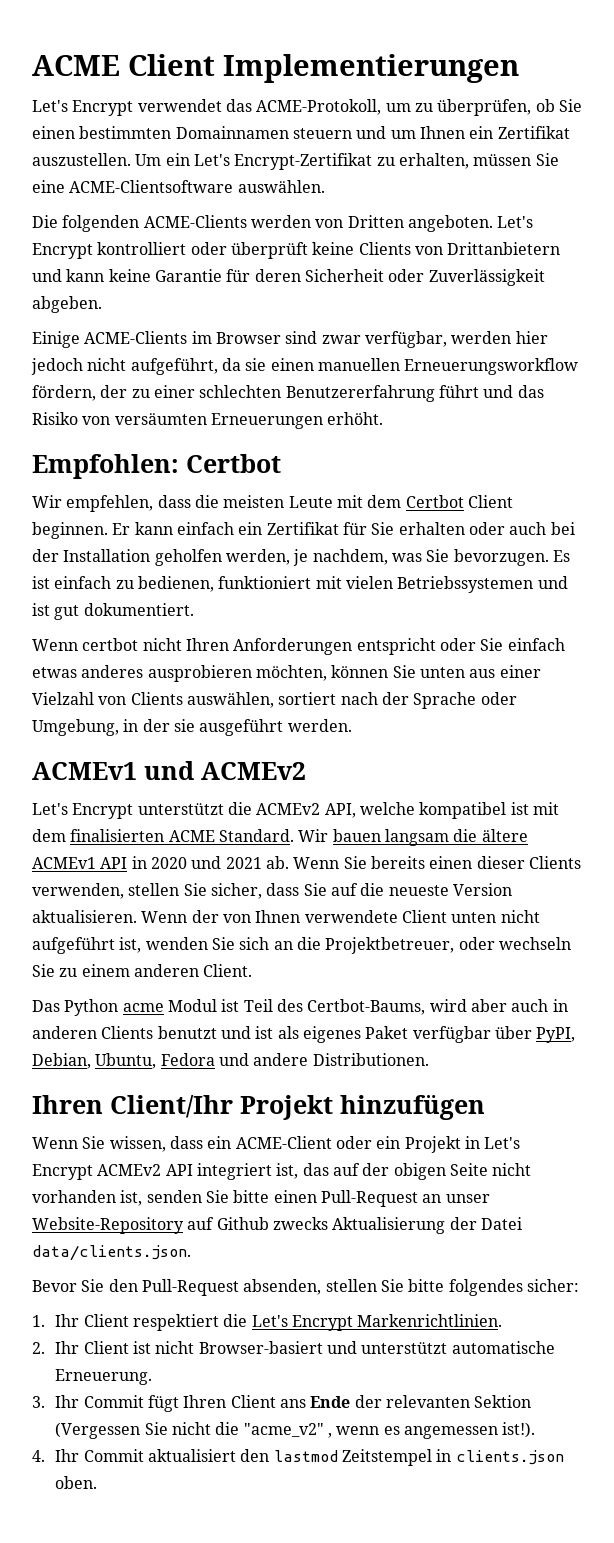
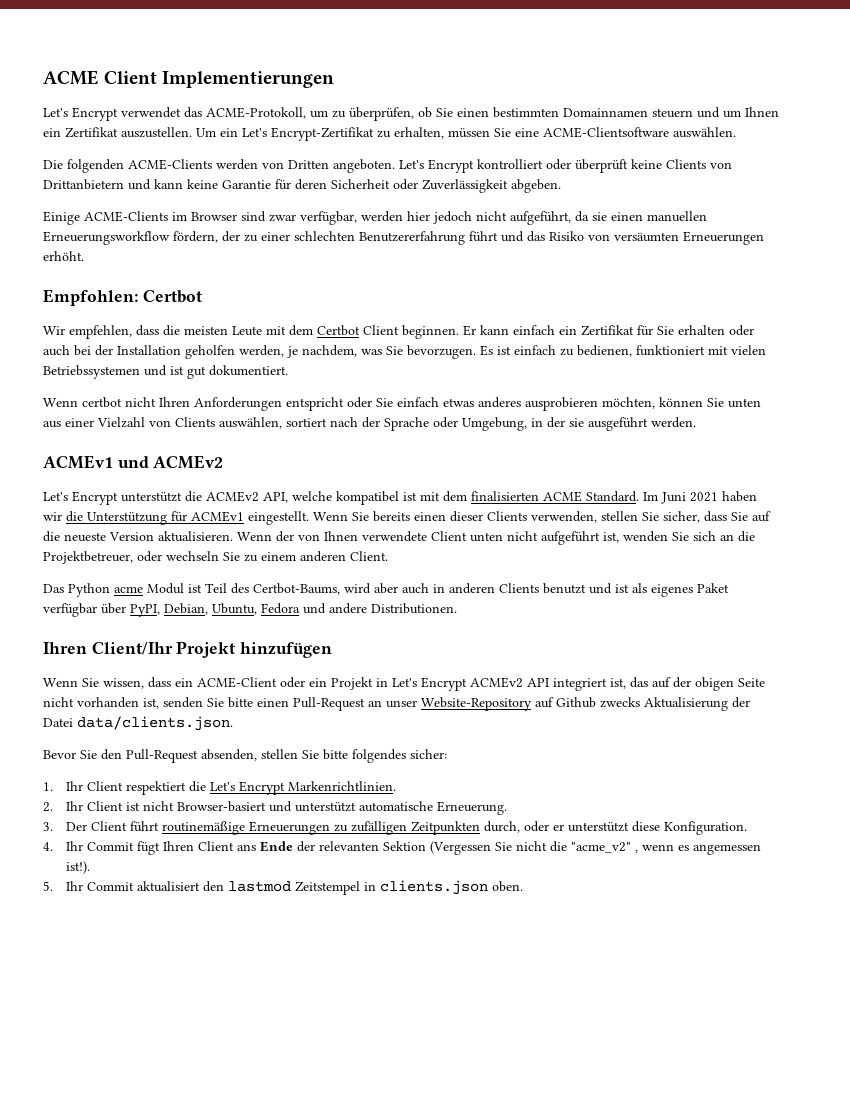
- Wir bauen langsam die ältere ACMEv1 API in 2020 und 2021 ab.
+ Im Juni 2021 haben wir die Unterstützung für ACMEv1 eingestellt.
- 3. Ihr Commit fügt Ihren Client ans Ende der relevanten Sektion (Vergessen Sie nicht die "acme_v2" , wenn es angemessen ist!).
+ 3. Der Client führt routinemäßige Erneuerungen zu zufälligen Zeitpunkten durch, oder er unterstützt diese Konfiguration.
+ 4. Ihr Commit fügt Ihren Client ans Ende der relevanten Sektion (Vergessen Sie nicht die "acme_v2" , wenn es angemessen ist!).
- 4. Ihr Commit aktualisiert den lastmod Zeitstempel in clients.json oben.
+ 5. Ihr Commit aktualisiert den lastmod Zeitstempel in clients.json oben.

